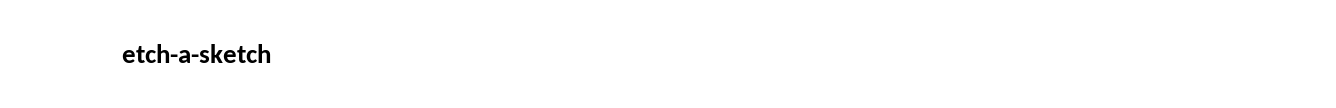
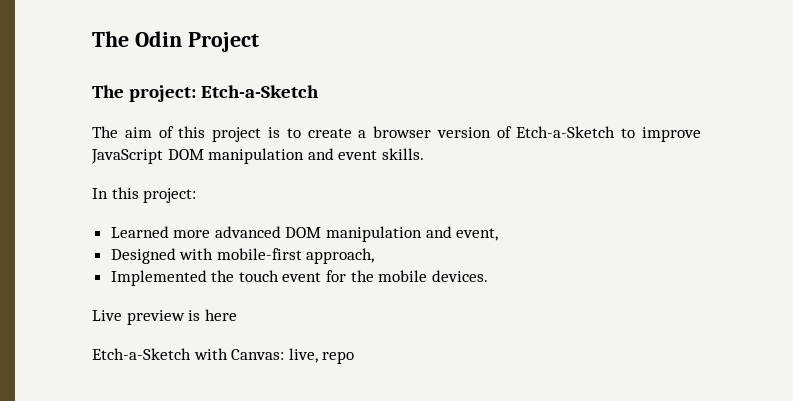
- etch-a-sketch
+ The Odin Project
+ The project: Etch-a-Sketch
+ The aim of this project is to create a browser version of Etch-a-Sketch to improve JavaScript DOM manipulation and event skills.
+ In this project:
+ Learned more advanced DOM manipulation and event,
+ Designed with mobile-first approach,
+ Implemented the touch event for the mobile devices.
+ Live preview is here
+ Etch-a-Sketch with Canvas: live, repo

